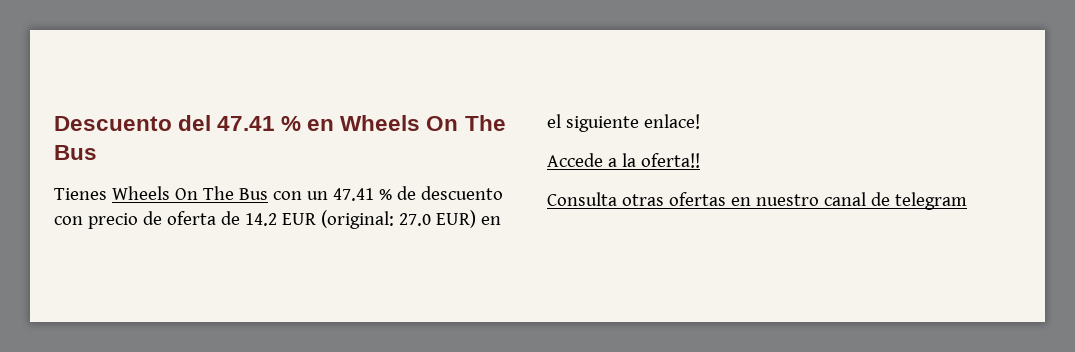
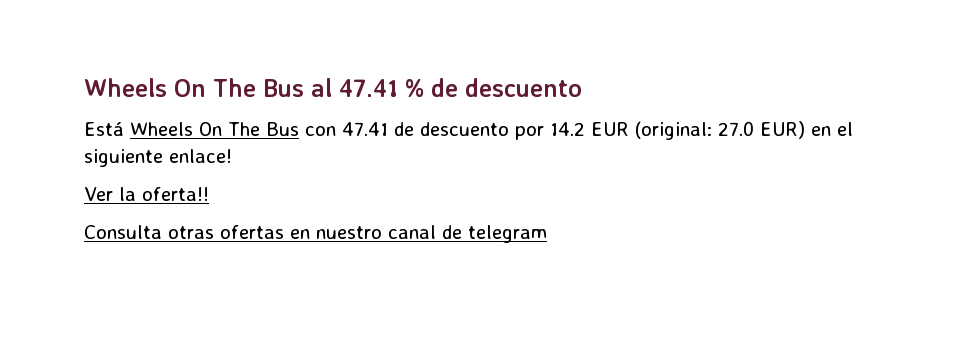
- Descuento del 47.41 % en Wheels On The Bus
- Tienes Wheels On The Bus con un 47.41 % de descuento con precio de oferta de 14.2 EUR (original: 27.0 EUR) en el siguiente enlace!
+ Wheels On The Bus al 47.41 % de descuento
+ Está Wheels On The Bus con 47.41 de descuento por 14.2 EUR (original: 27.0 EUR) en el siguiente enlace!
- Accede a la oferta!!
+ Ver la oferta!!

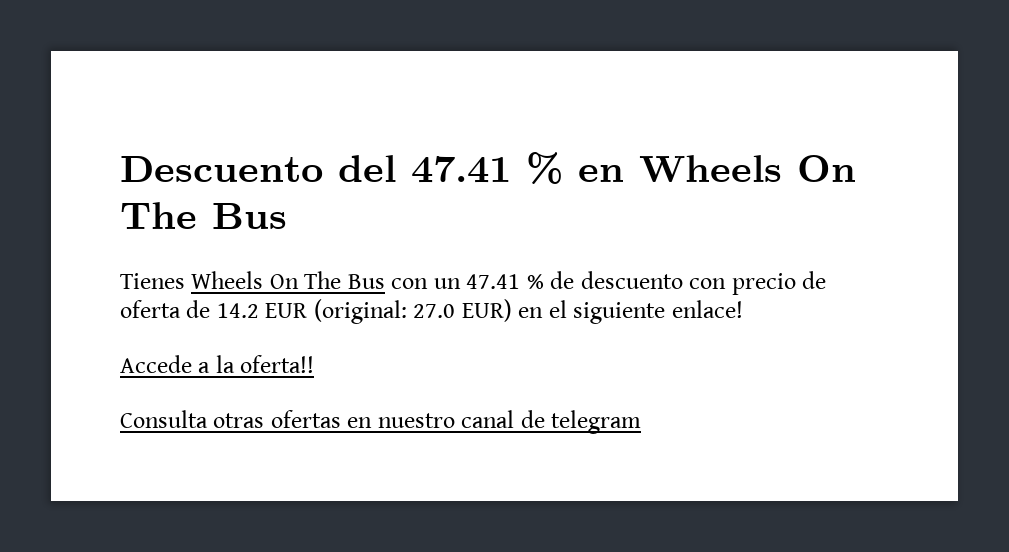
- Wheels On The Bus al 47.41 % de descuento
- Está Wheels On The Bus con 47.41 de descuento por 14.2 EUR (original: 27.0 EUR) en el siguiente enlace!
+ Descuento del 47.41 % en Wheels On The Bus
+ Tienes Wheels On The Bus con un 47.41 % de descuento con precio de oferta de 14.2 EUR (original: 27.0 EUR) en el siguiente enlace!
- Ver la oferta!!
+ Accede a la oferta!!

